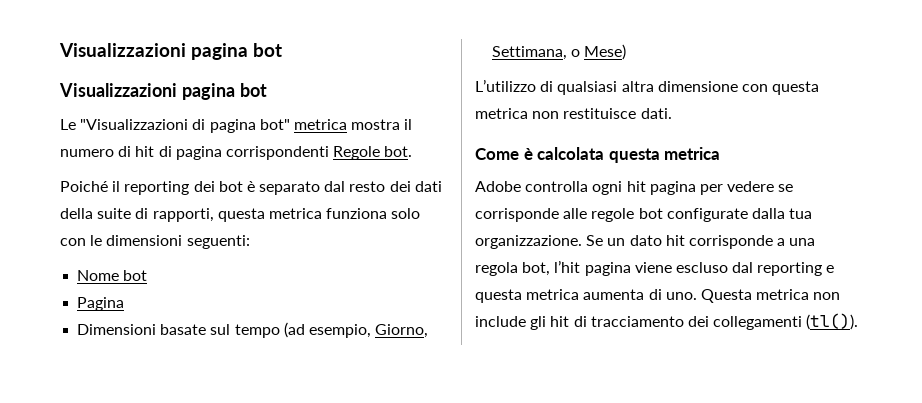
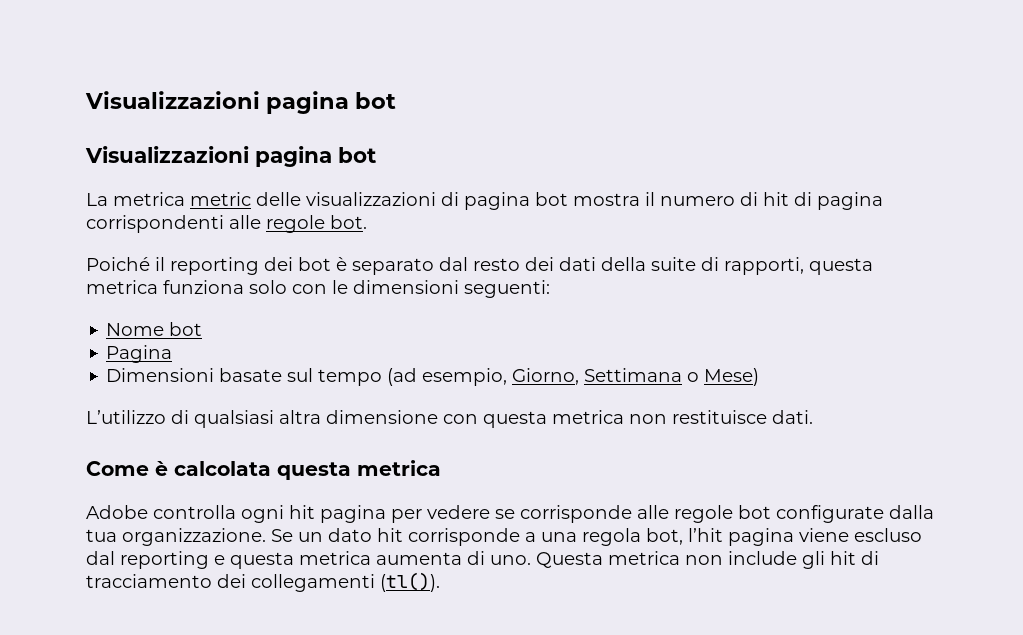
- Le "Visualizzazioni di pagina bot" metrica mostra il numero di hit di pagina corrispondenti Regole bot.
+ La metrica metric delle visualizzazioni di pagina bot mostra il numero di hit di pagina corrispondenti alle regole bot.
- Dimensioni basate sul tempo (ad esempio, Giorno, Settimana, o Mese)
+ Dimensioni basate sul tempo (ad esempio, Giorno, Settimana o Mese)

